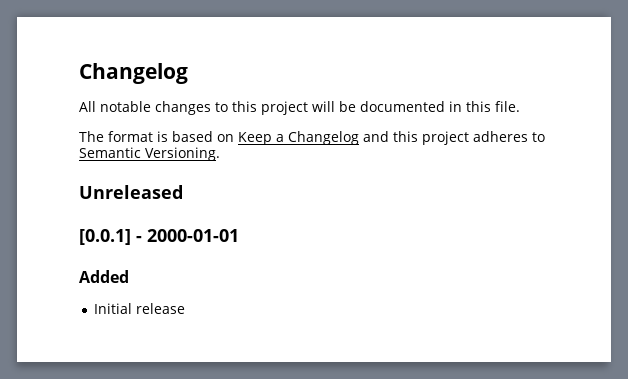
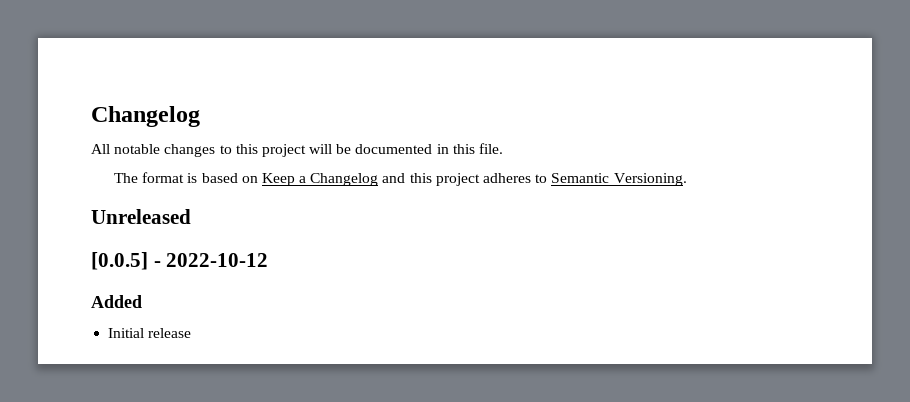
- [0.0.1] - 2000-01-01
+ [0.0.5] - 2022-10-12

